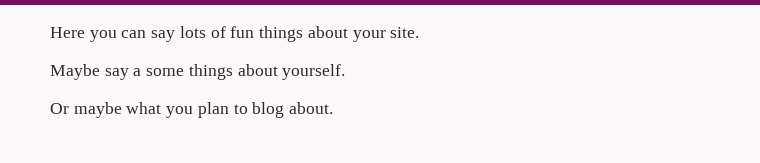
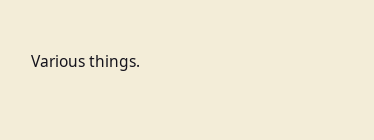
- Here you can say lots of fun things about your site.
- Maybe say a some things about yourself.
- Or maybe what you plan to blog about.
+ Various things.

